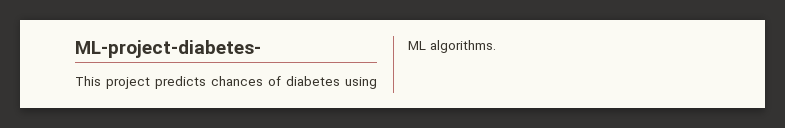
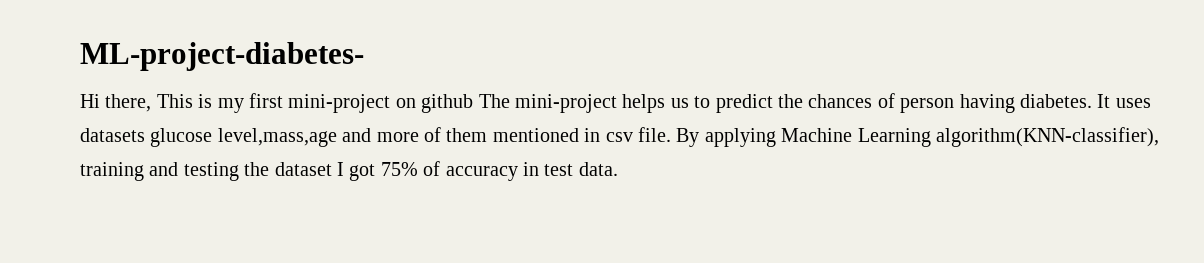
- This project predicts chances of diabetes using ML algorithms.
+ Hi there, This is my first mini-project on github The mini-project helps us to predict the chances of person having diabetes. It uses datasets glucose level,mass,age and more of them mentioned in csv file. By applying Machine Learning algorithm(KNN-classifier), training and testing the dataset I got 75% of accuracy in test data.

